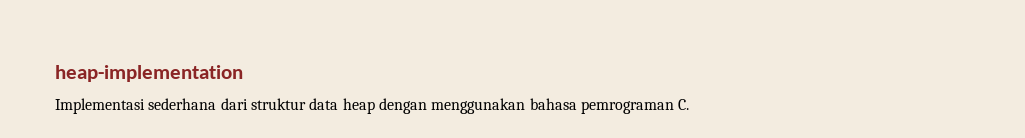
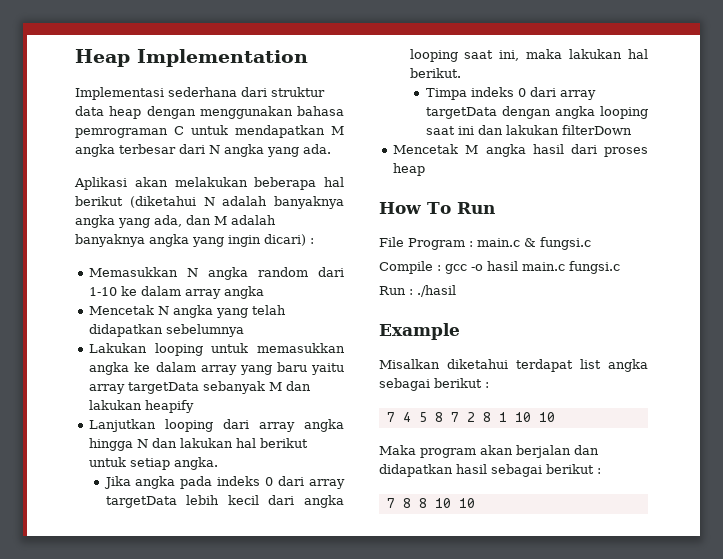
- heap-implementation
+ Heap Implementation
- Implementasi sederhana dari struktur data heap dengan menggunakan bahasa pemrograman C.
+ Implementasi sederhana dari struktur data heap dengan menggunakan bahasa pemrograman C untuk mendapatkan M angka terbesar dari N angka yang ada.
+ Aplikasi akan melakukan beberapa hal berikut (diketahui N adalah banyaknya angka yang ada, dan M adalah banyaknya angka yang ingin dicari) :
+ Memasukkan N angka random dari 1-10 ke dalam array angka
+ Mencetak N angka yang telah didapatkan sebelumnya
+ Lakukan looping untuk memasukkan angka ke dalam array yang baru yaitu array targetData sebanyak M dan lakukan heapify
+ Lanjutkan looping dari array angka hingga N dan lakukan hal berikut untuk setiap angka.
+ Jika angka pada indeks 0 dari array targetData lebih kecil dari angka looping saat ini, maka lakukan hal berikut.
+ Timpa indeks 0 dari array targetData dengan angka looping saat ini dan lakukan filterDown
+ Mencetak M angka hasil dari proses heap
+ How To Run
+ File Program : main.c & fungsi.c
+ Compile : gcc -o hasil main.c fungsi.c
+ Run : ./hasil
+ Example
+ Misalkan diketahui terdapat list angka sebagai berikut :
+ 7 4 5 8 7 2 8 1 10 10
+ Maka program akan berjalan dan didapatkan hasil sebagai berikut :
+ 7 8 8 10 10

